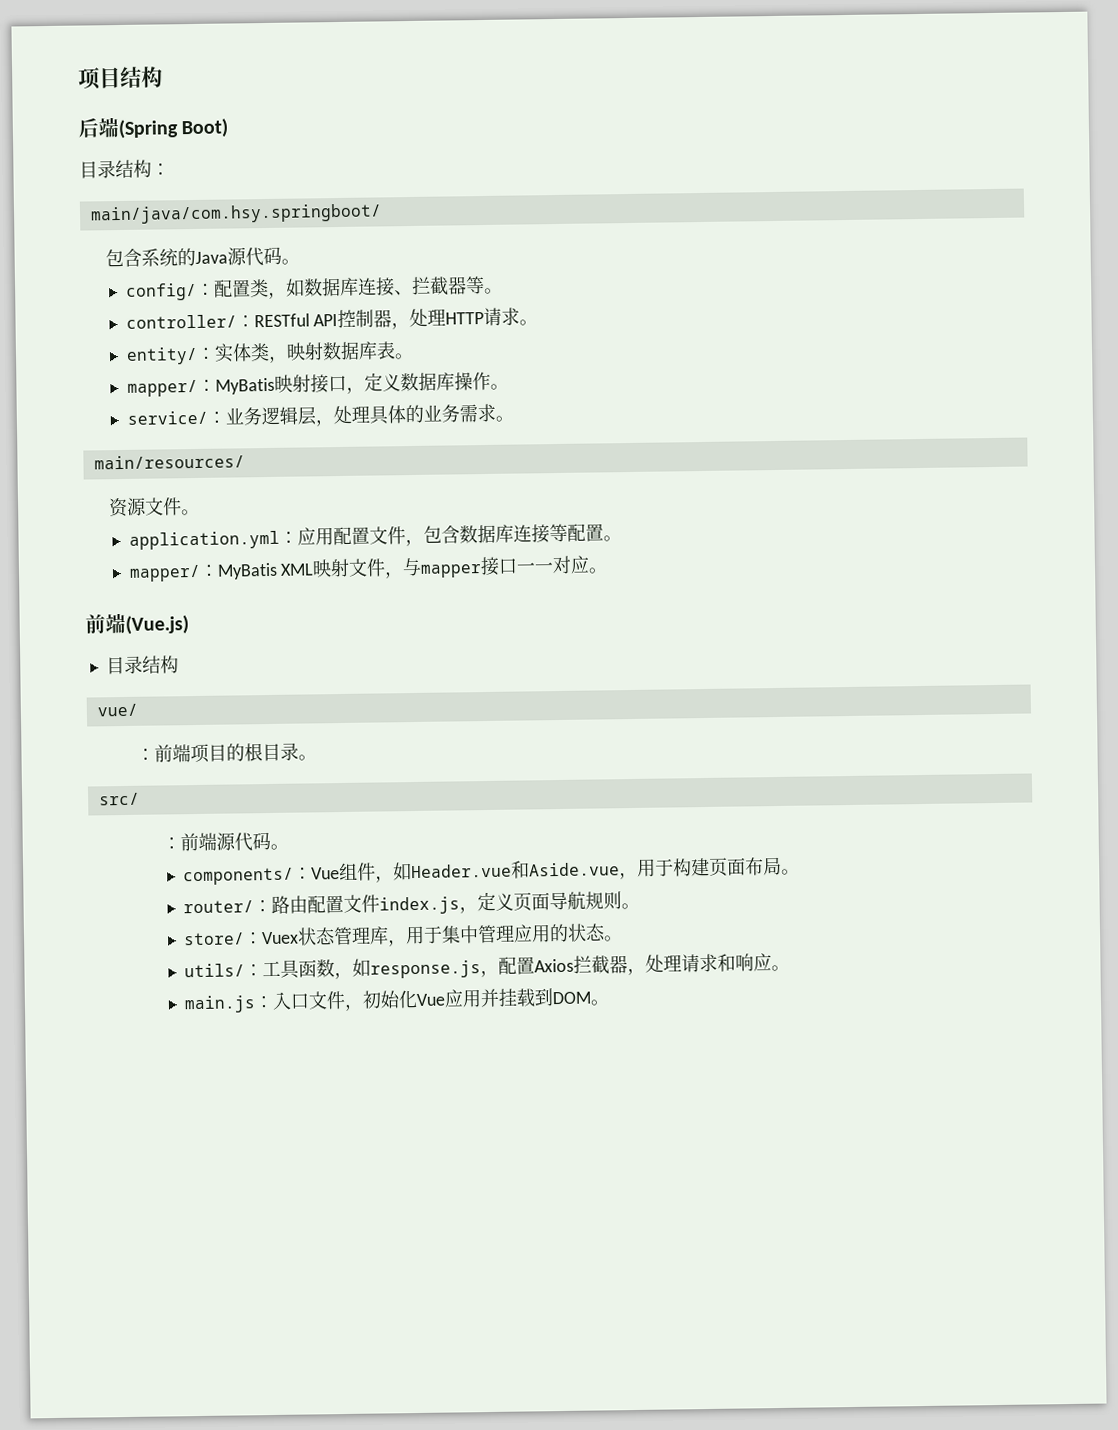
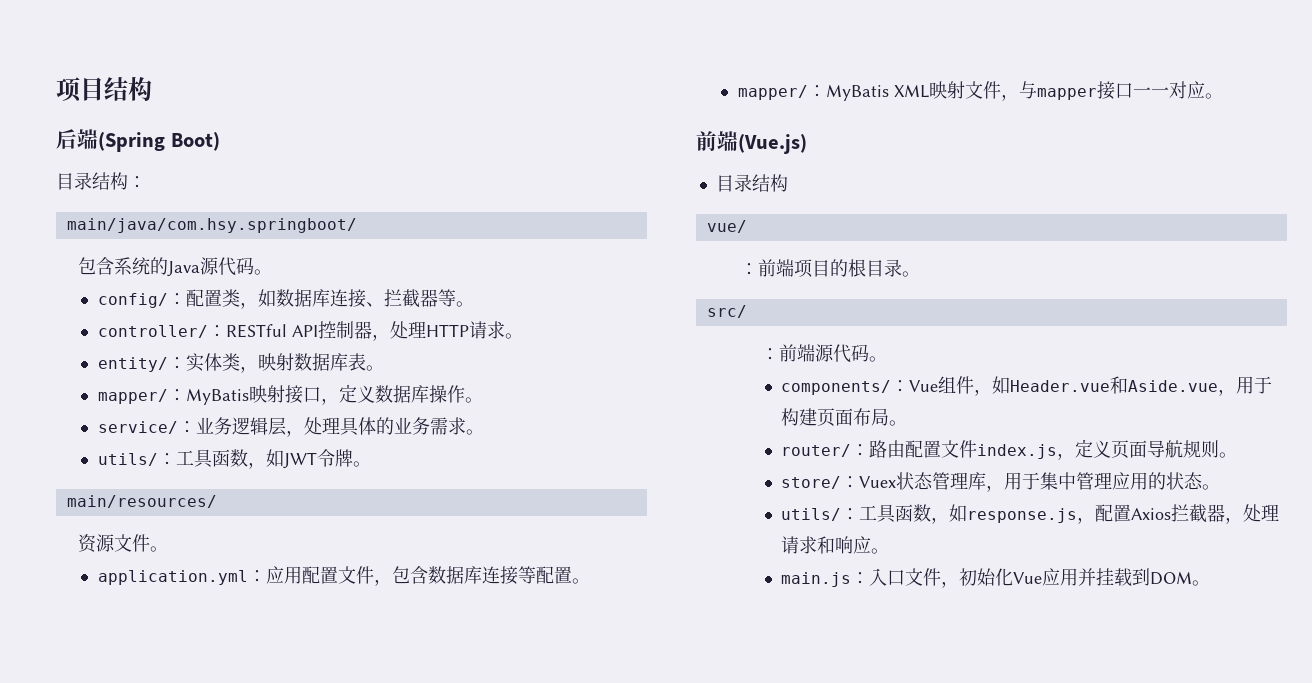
+ utils/：工具函数，如JWT令牌。

